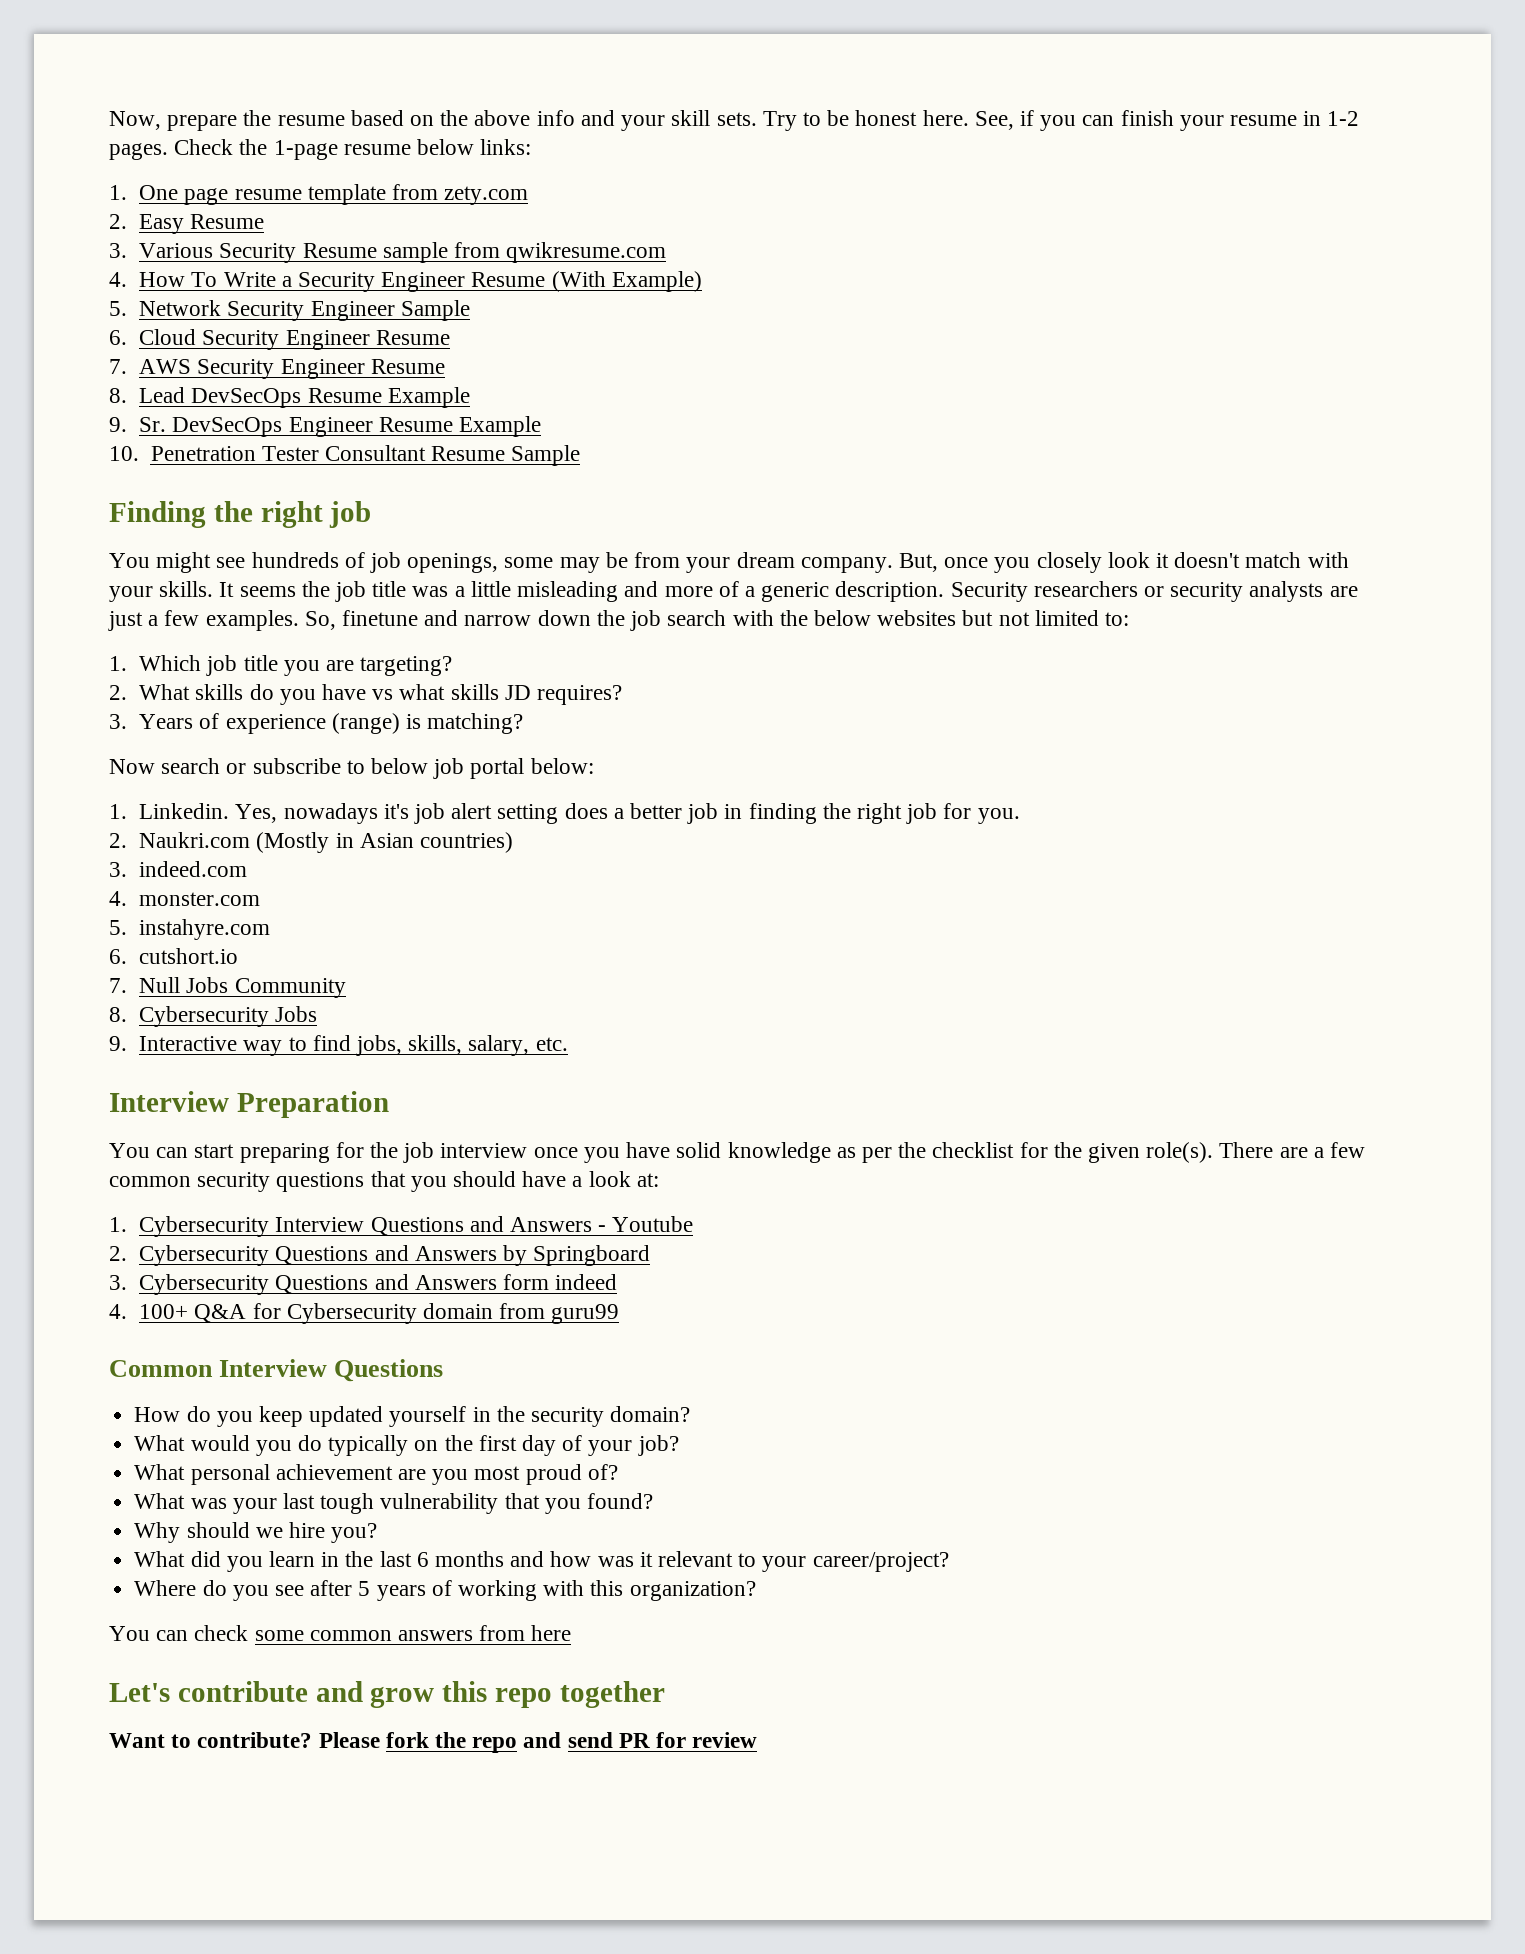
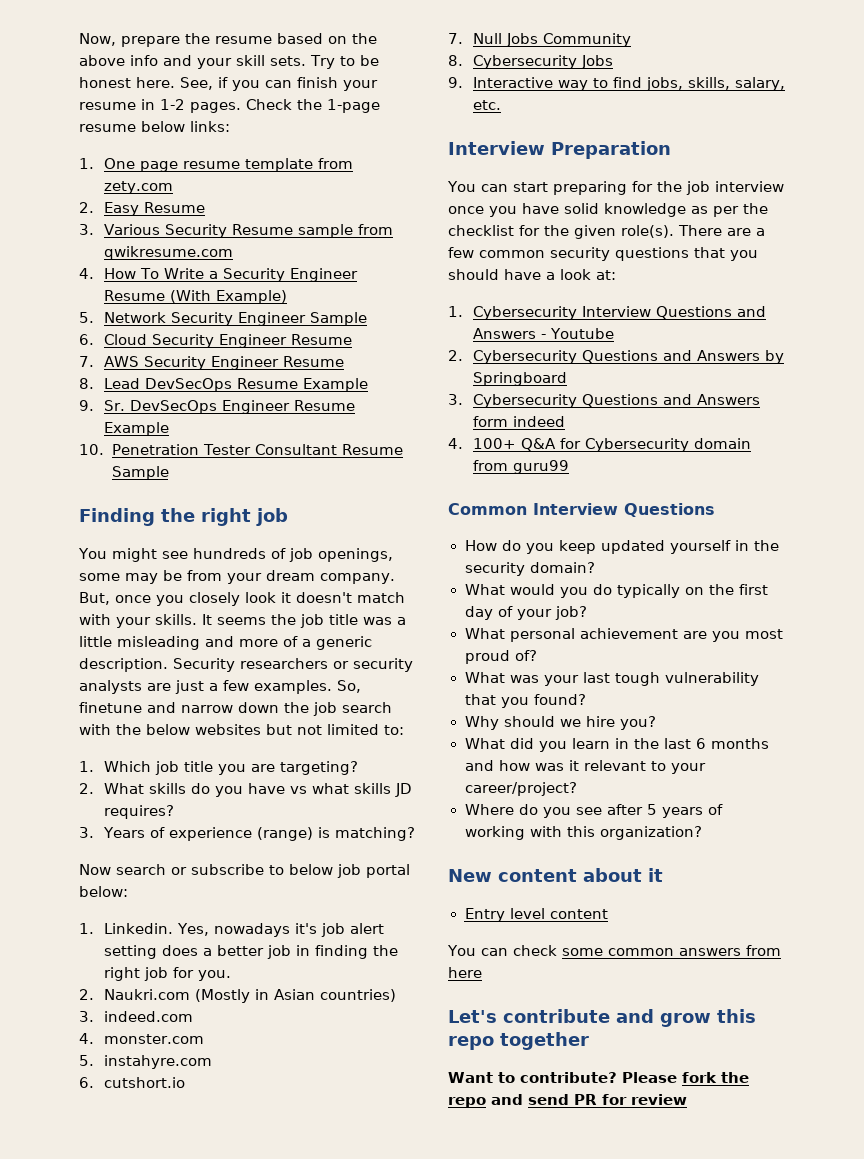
+ New content about it
+ Entry level content

